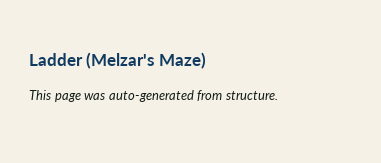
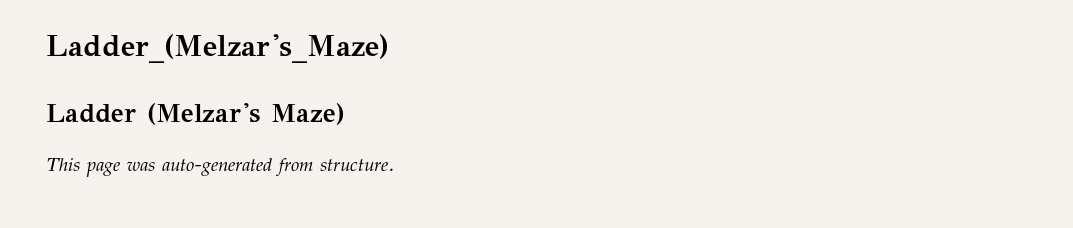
+ Ladder_(Melzar's_Maze)

